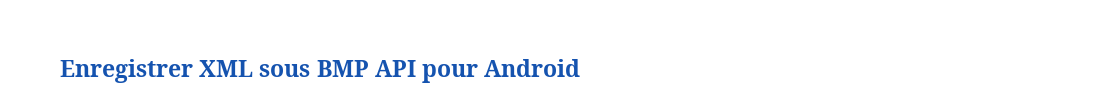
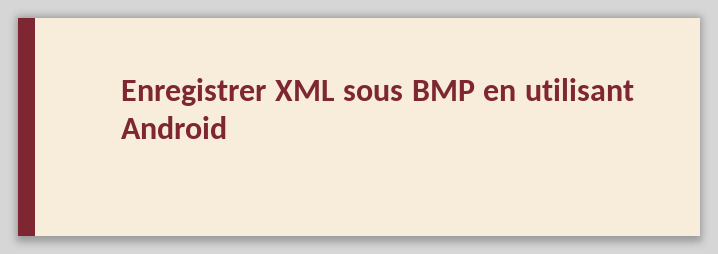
- Enregistrer XML sous BMP API pour Android
+ Enregistrer XML sous BMP en utilisant Android

